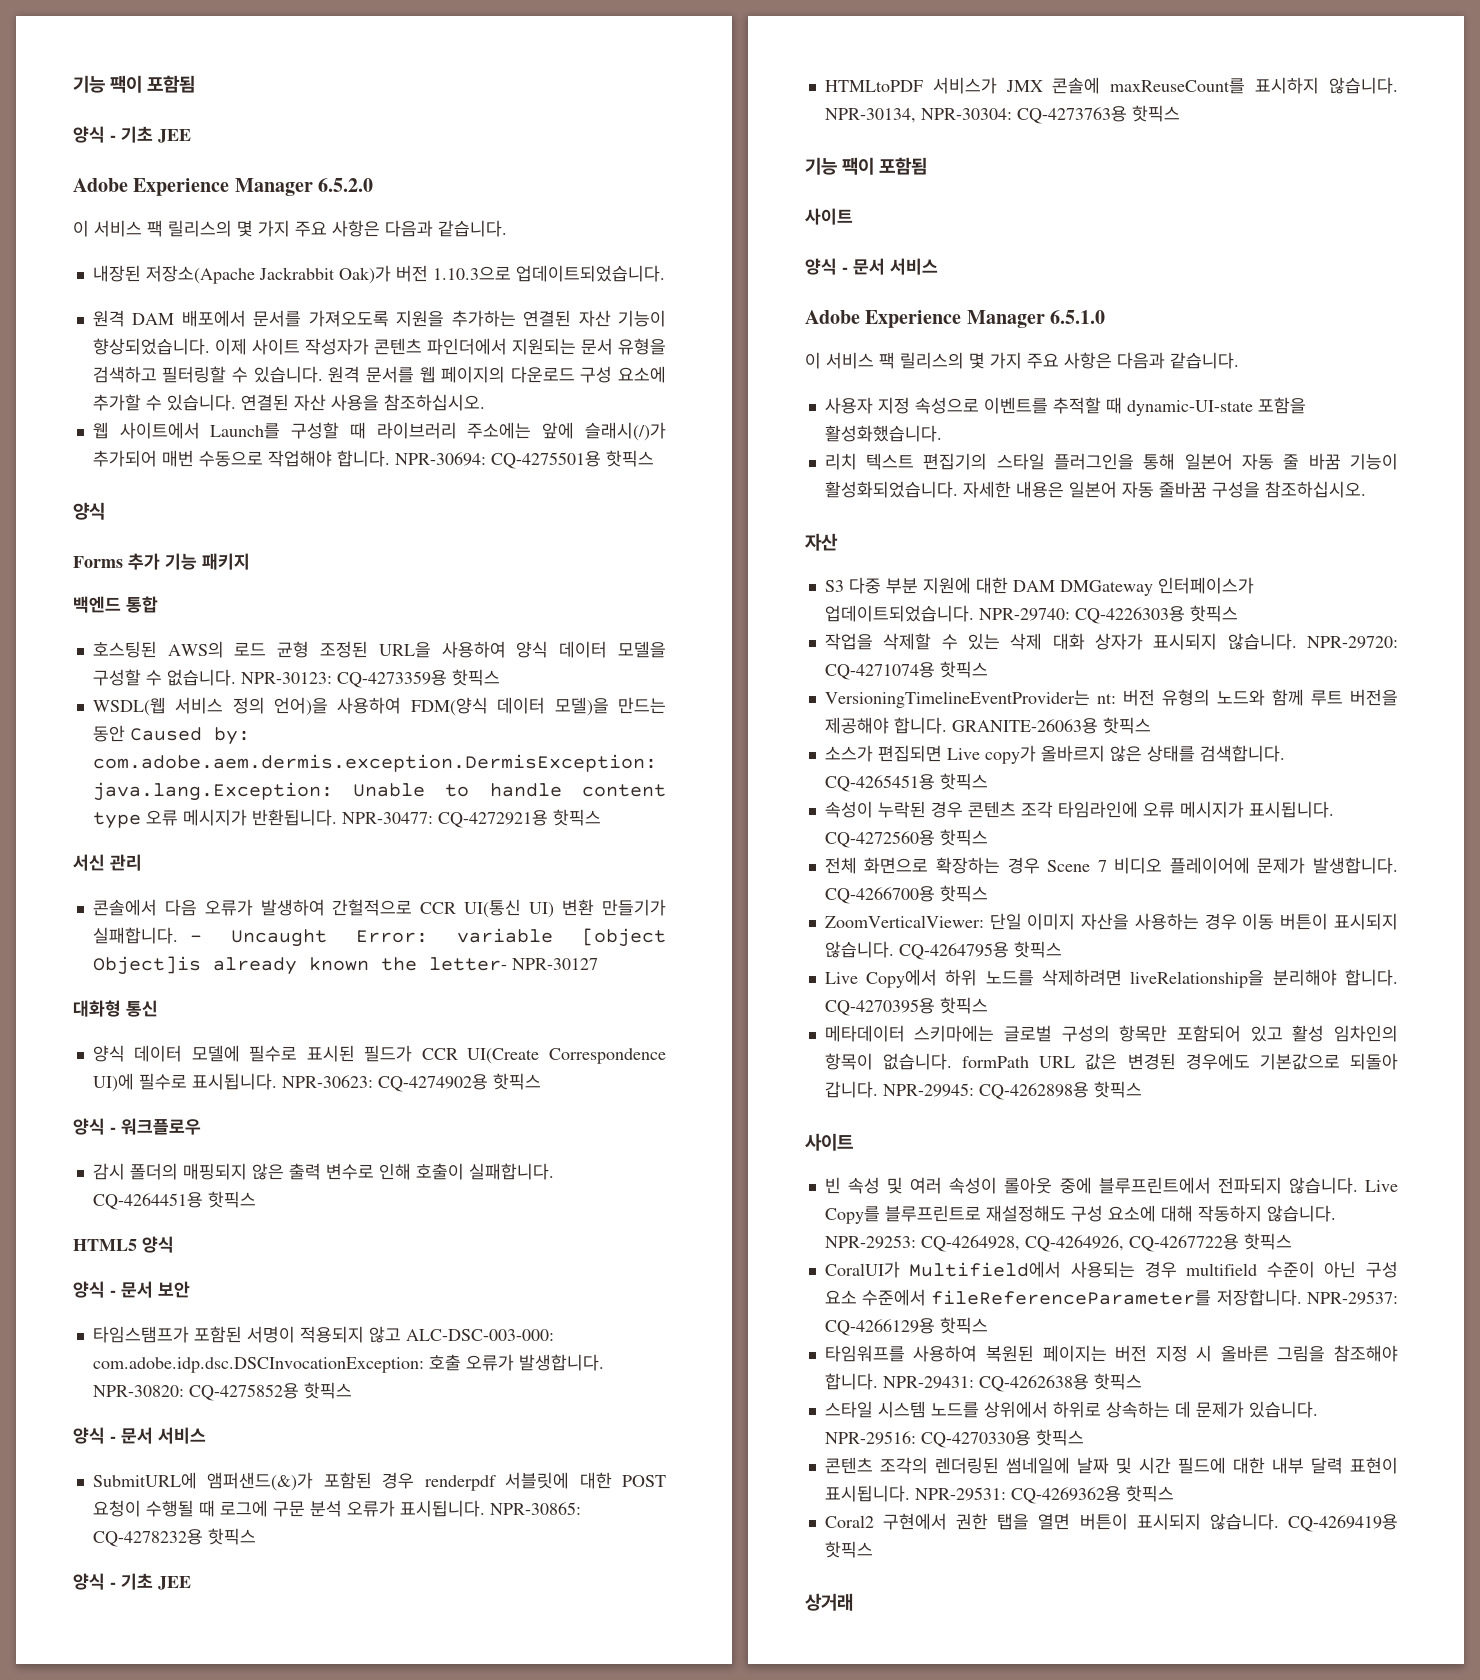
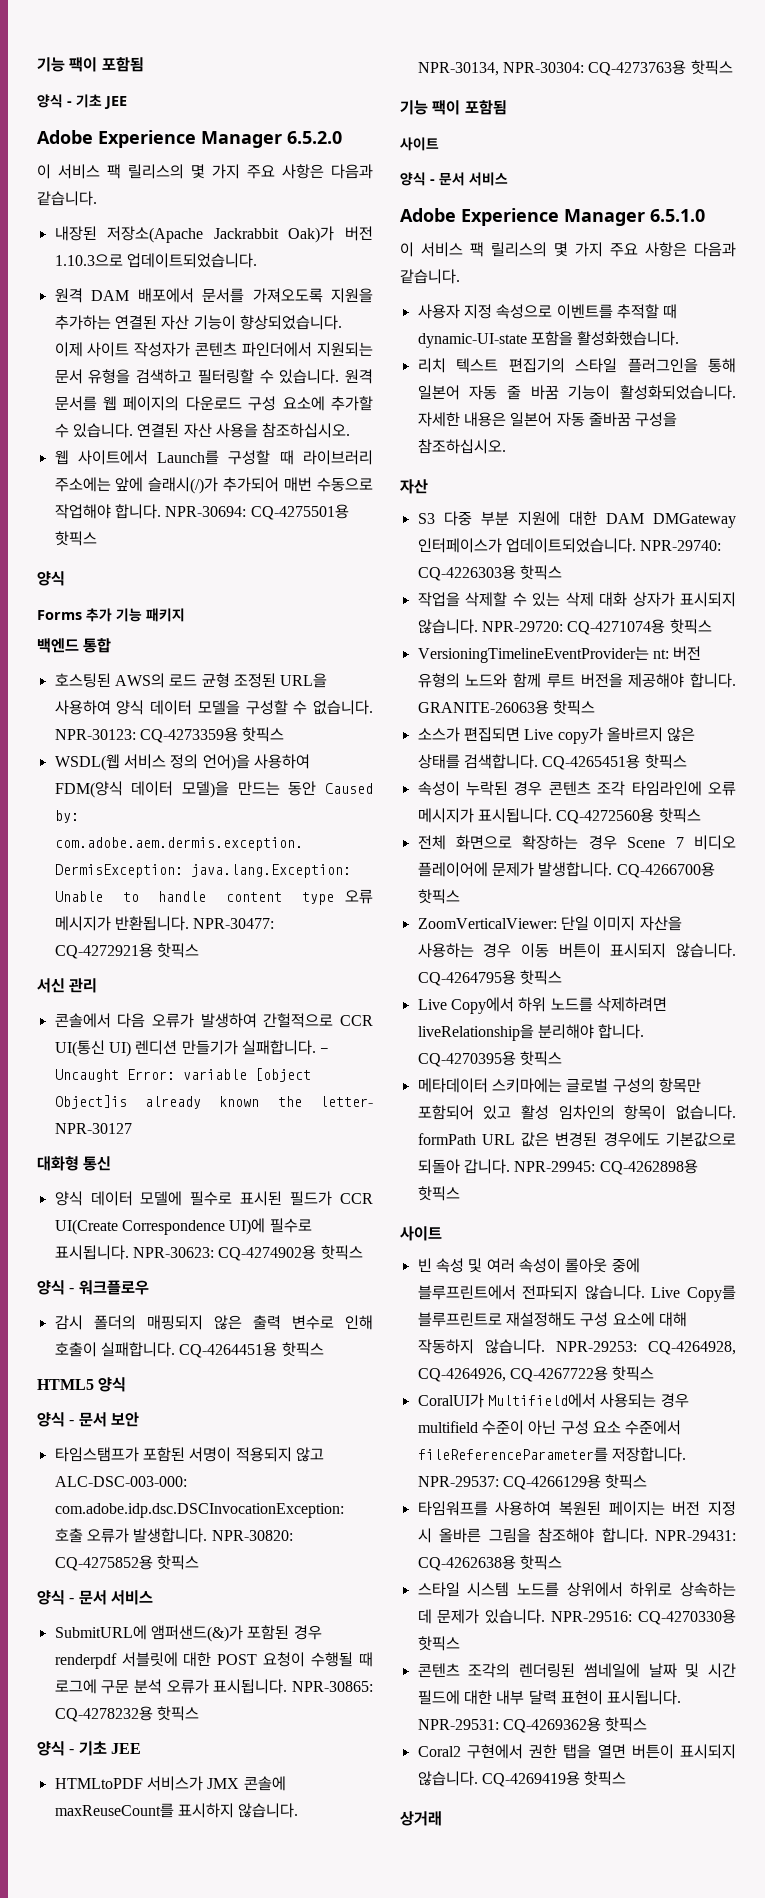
- 콘솔에서 다음 오류가 발생하여 간헐적으로 CCR UI(통신 UI) 변환 만들기가 실패합니다.
+ 콘솔에서 다음 오류가 발생하여 간헐적으로 CCR UI(통신 UI) 렌디션 만들기가 실패합니다.

